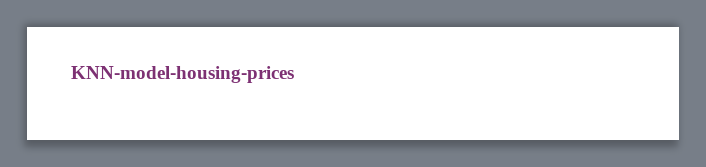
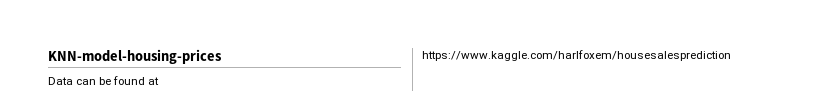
+ Data can be found at https://www.kaggle.com/harlfoxem/housesalesprediction

